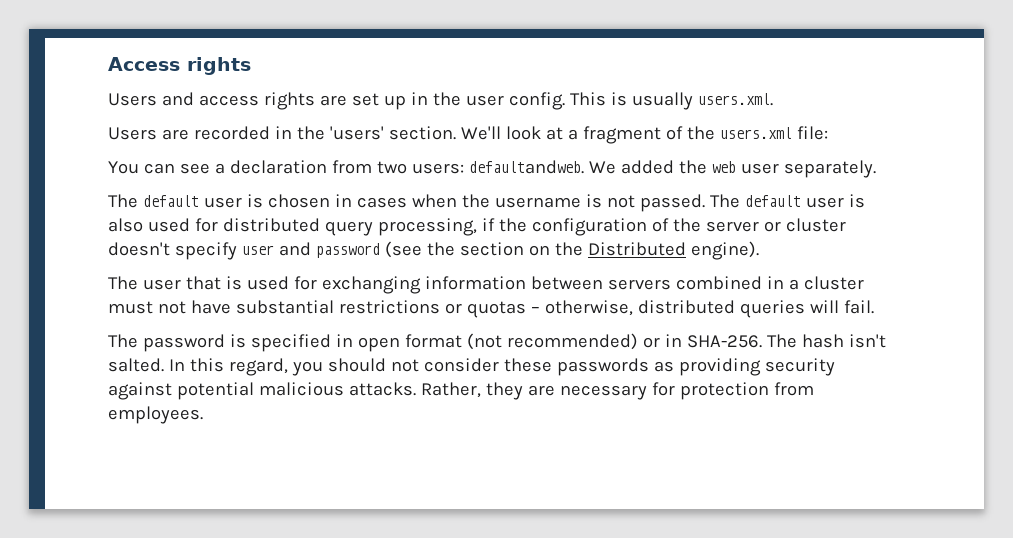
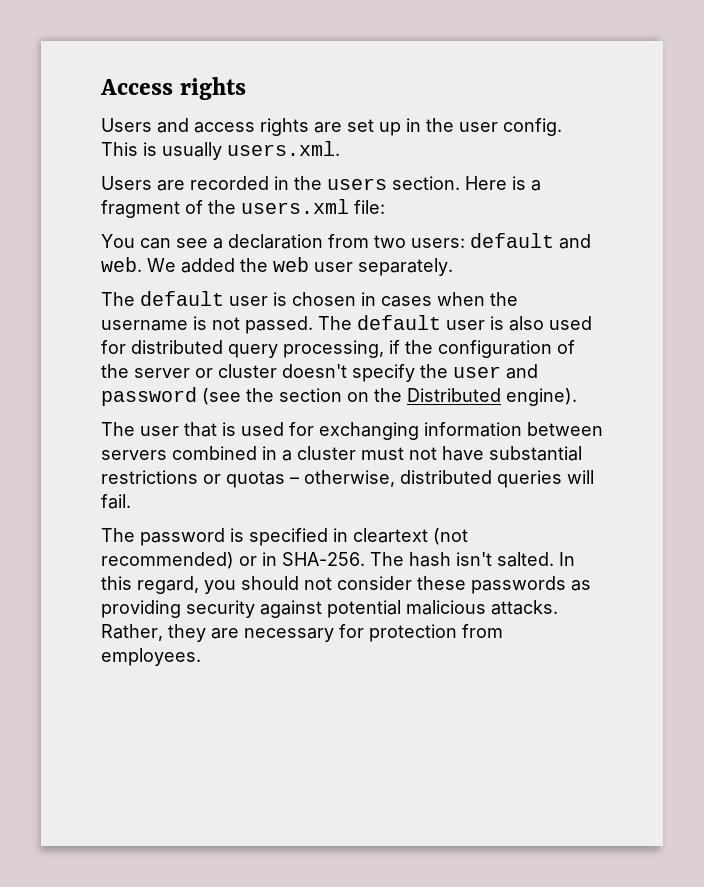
- Users are recorded in the 'users' section. We'll look at a fragment of the users.xml file:
+ Users are recorded in the users section. Here is a fragment of the users.xml file:
- You can see a declaration from two users: defaultandweb.
+ You can see a declaration from two users: default and web.
- The default user is also used for distributed query processing, if the configuration of the server or cluster doesn't specify user and password (see the section on the Distributed engine).
+ The default user is also used for distributed query processing, if the configuration of the server or cluster doesn't specify the user and password (see the section on the Distributed engine).
- The password is specified in open format (not recommended) or in SHA-256.
+ The password is specified in cleartext (not recommended) or in SHA-256.

